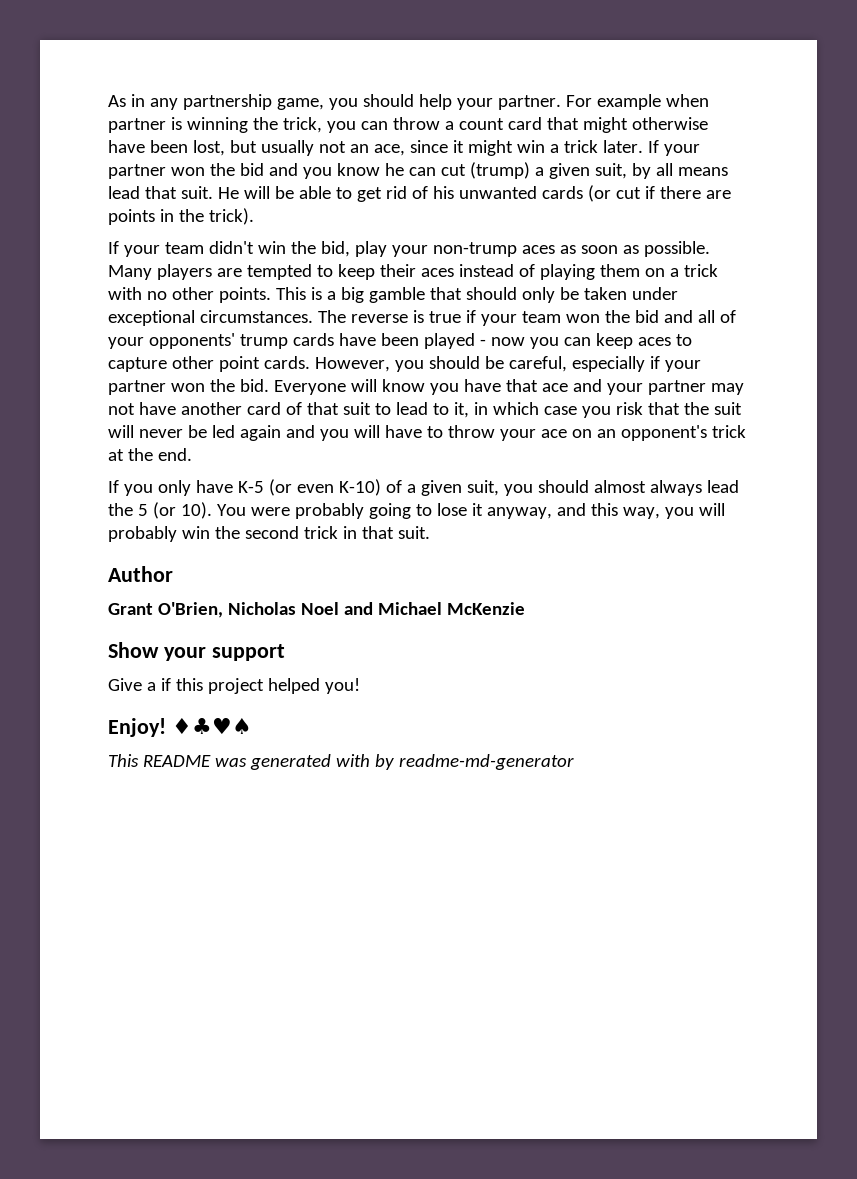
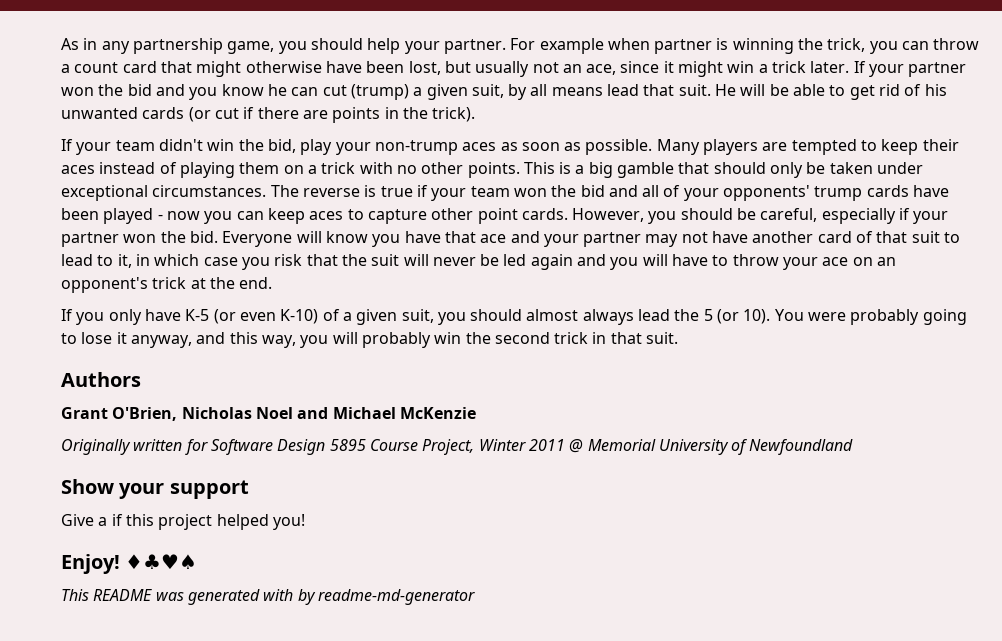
- Author
+ Authors
+ Originally written for Software Design 5895 Course Project, Winter 2011 @ Memorial University of Newfoundland

